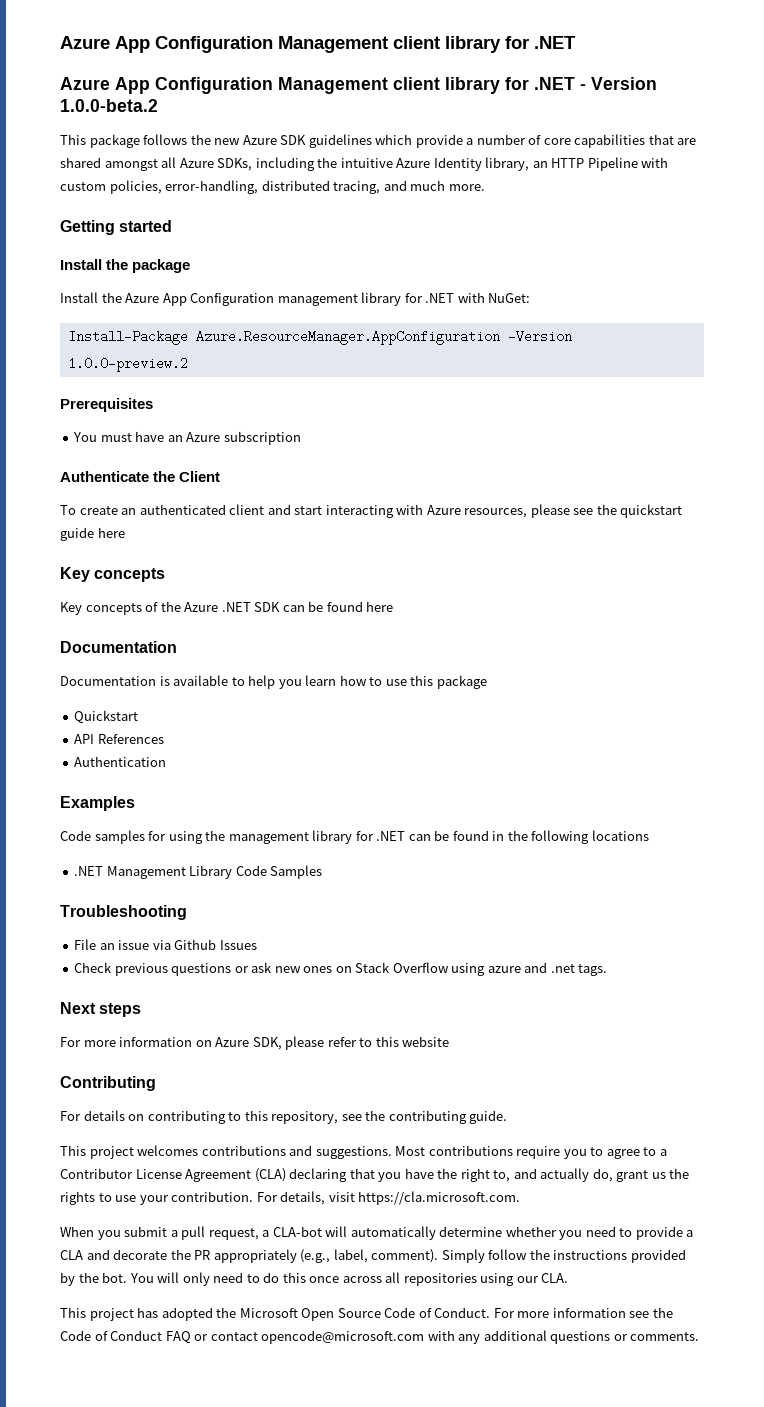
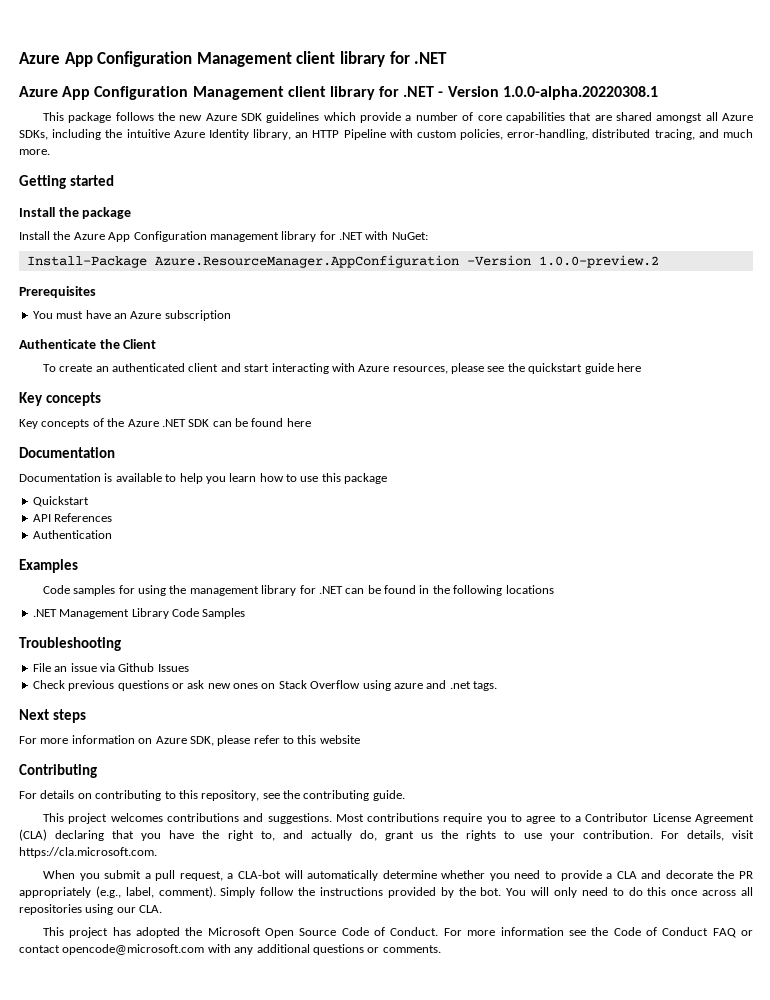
- Azure App Configuration Management client library for .NET - Version 1.0.0-beta.2
+ Azure App Configuration Management client library for .NET - Version 1.0.0-alpha.20220308.1

